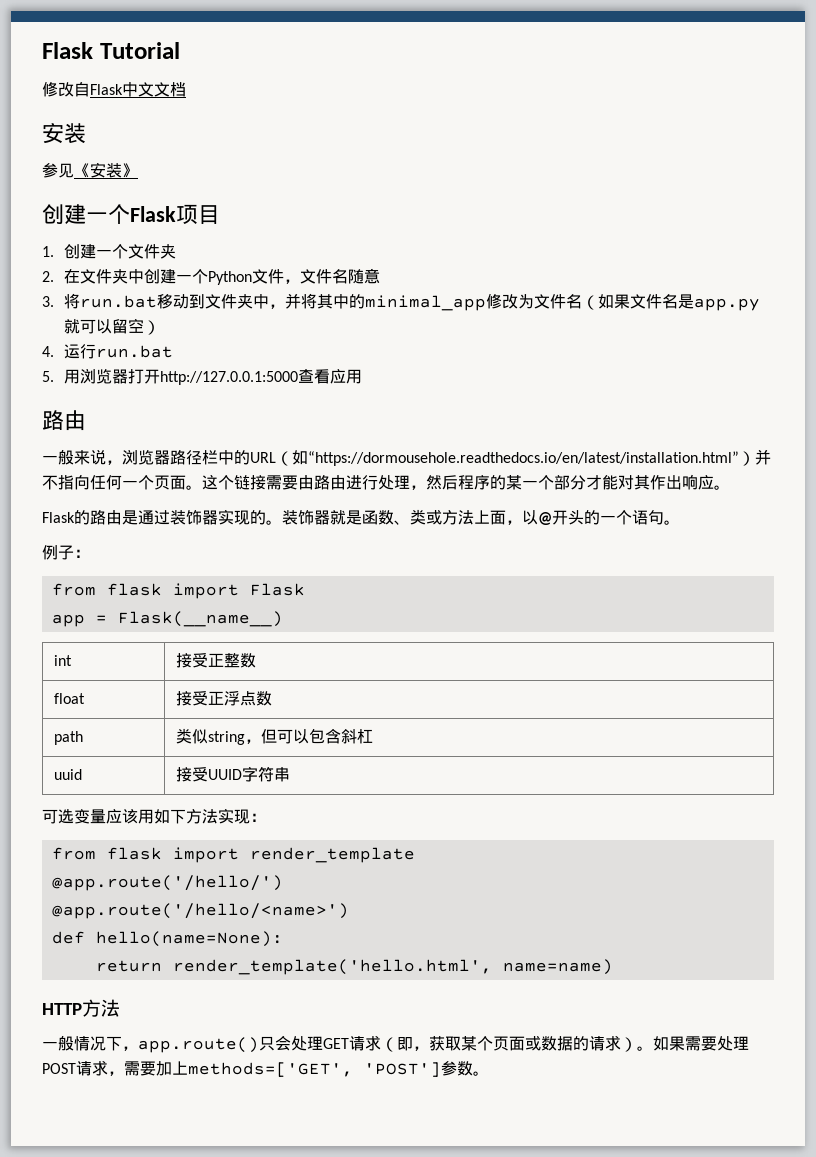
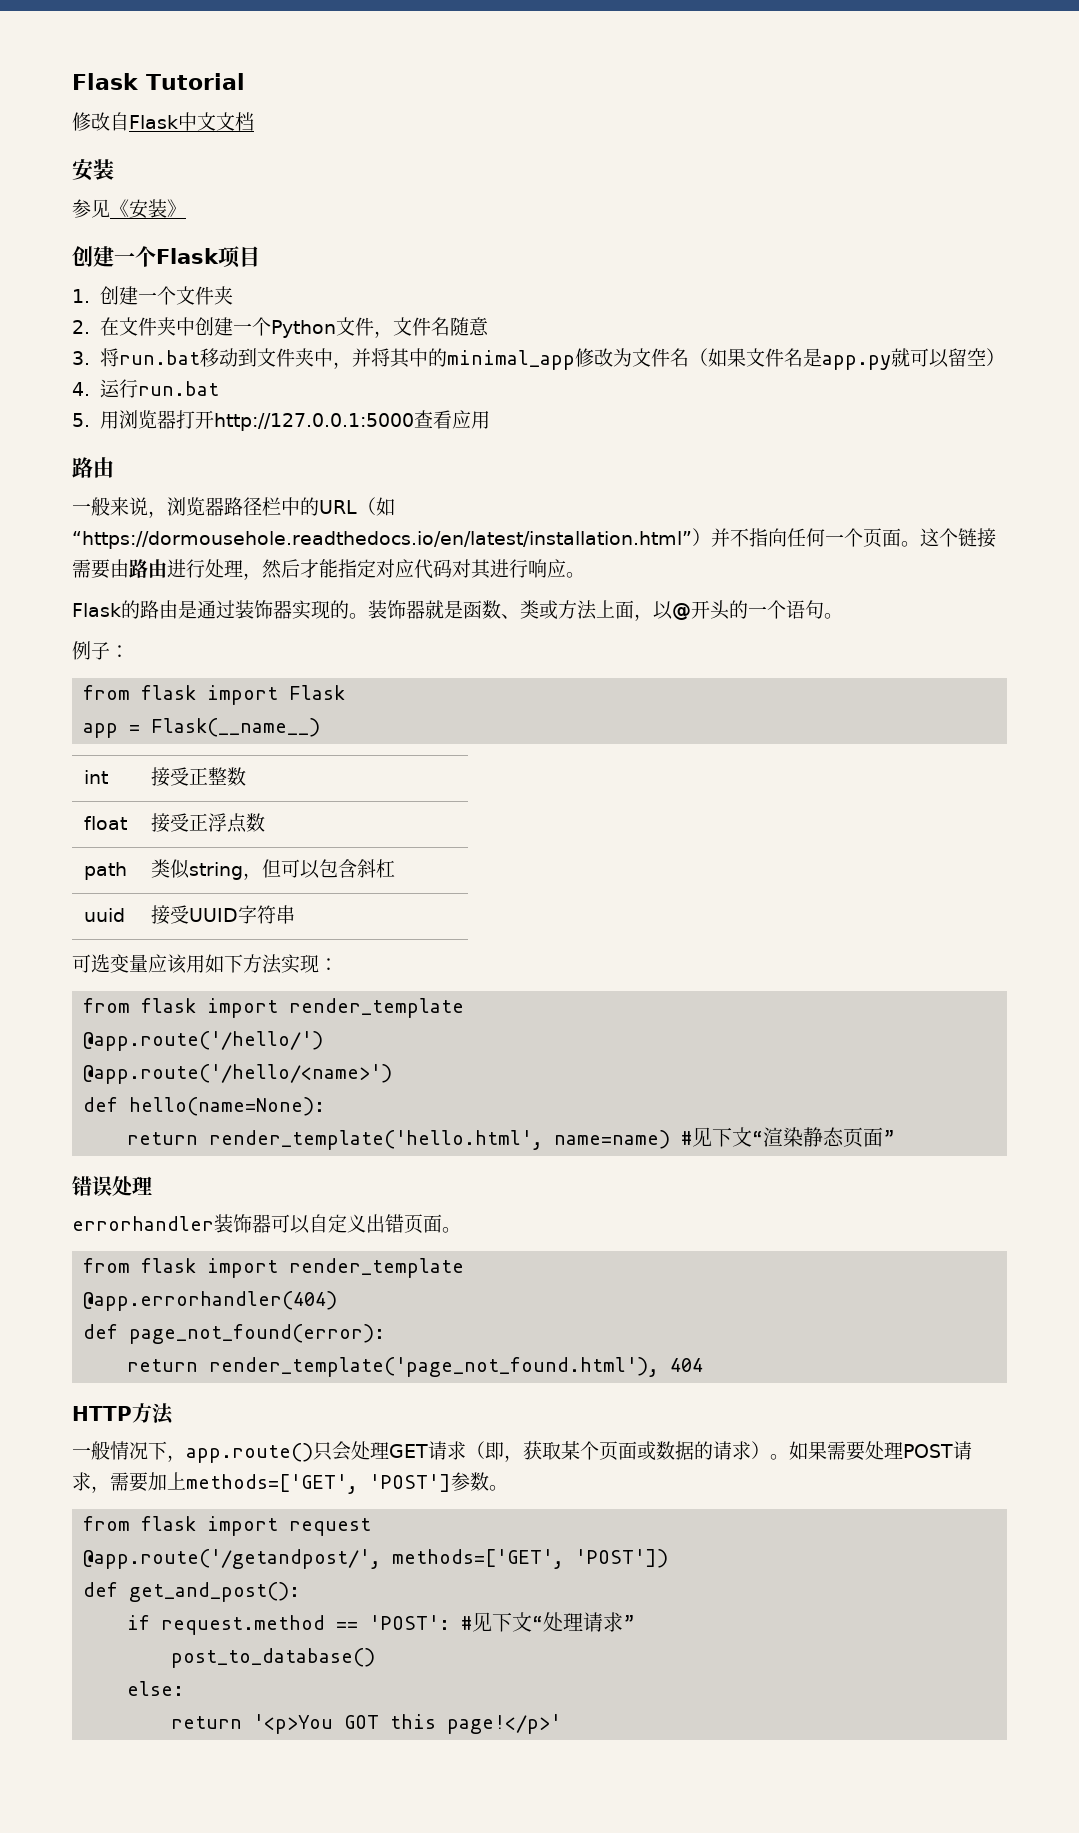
- 这个链接需要由路由进行处理，然后程序的某一个部分才能对其作出响应。
+ 这个链接需要由路由进行处理，然后才能指定对应代码对其进行响应。
- return render_template('hello.html', name=name)
+ return render_template('hello.html', name=name) #见下文“渲染静态页面”
+ 错误处理
+ errorhandler装饰器可以自定义出错页面。
+ from flask import render_template
+ @app.errorhandler(404)
+ def page_not_found(error):
+ return render_template('page_not_found.html'), 404
+ from flask import request
+ @app.route('/getandpost/', methods=['GET', 'POST'])
+ def get_and_post():
+ if request.method == 'POST': #见下文“处理请求”
+ post_to_database()
+ else:
+ return '<p>You GOT this page!</p>'

